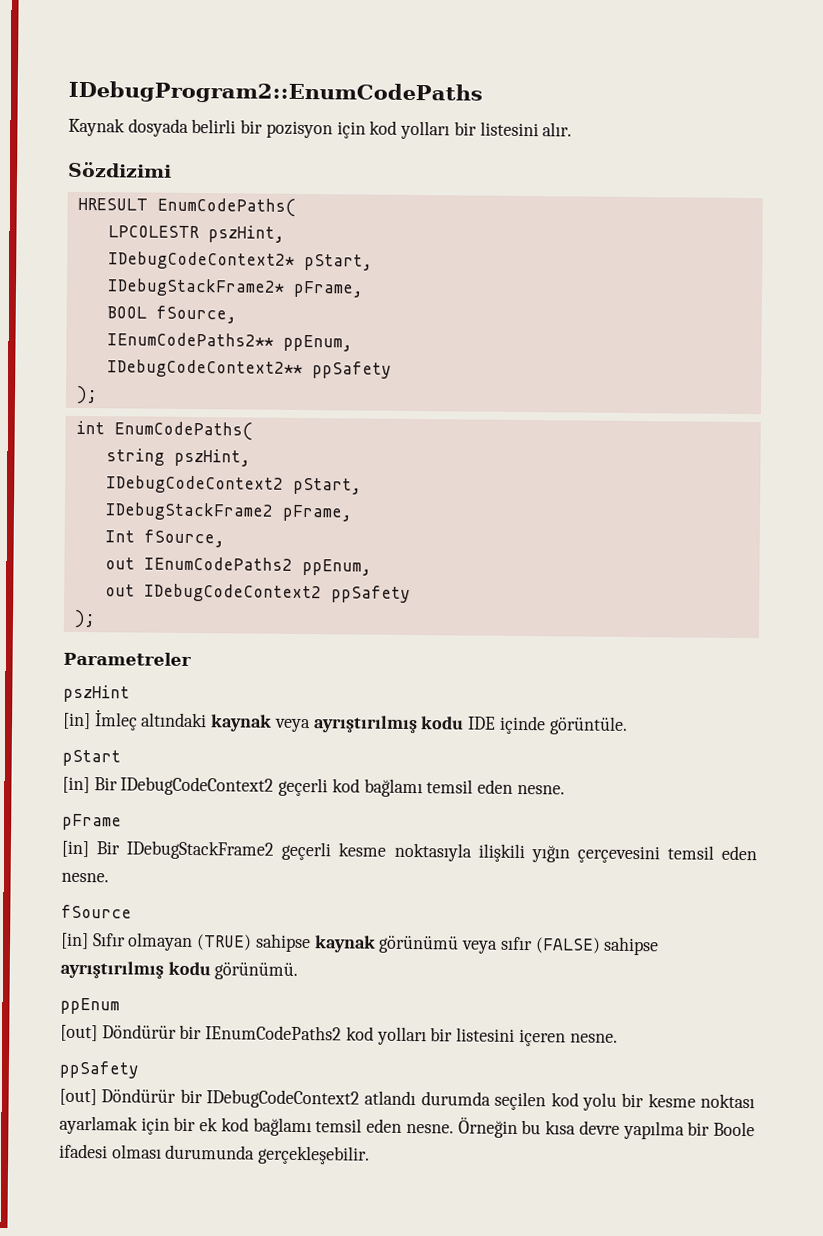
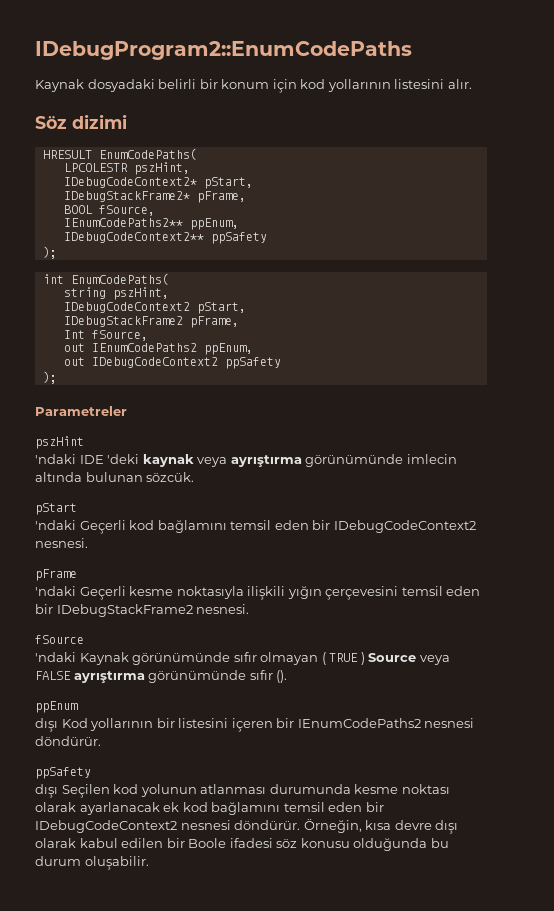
- Kaynak dosyada belirli bir pozisyon için kod yolları bir listesini alır.
+ Kaynak dosyadaki belirli bir konum için kod yollarının listesini alır.
- Sözdizimi
+ Söz dizimi
- [in] İmleç altındaki kaynak veya ayrıştırılmış kodu IDE içinde görüntüle.
+ 'ndaki IDE 'deki kaynak veya ayrıştırma görünümünde imlecin altında bulunan sözcük.
  pStart
- [in] Bir IDebugCodeContext2 geçerli kod bağlamı temsil eden nesne.
+ 'ndaki Geçerli kod bağlamını temsil eden bir IDebugCodeContext2 nesnesi.
  pFrame
- [in] Bir IDebugStackFrame2 geçerli kesme noktasıyla ilişkili yığın çerçevesini temsil eden nesne.
+ 'ndaki Geçerli kesme noktasıyla ilişkili yığın çerçevesini temsil eden bir IDebugStackFrame2 nesnesi.
  fSource
- [in] Sıfır olmayan (TRUE) sahipse kaynak görünümü veya sıfır (FALSE) sahipse ayrıştırılmış kodu görünümü.
+ 'ndaki Kaynak görünümünde sıfır olmayan ( TRUE ) Source veya FALSE ayrıştırma görünümünde sıfır ().
  ppEnum
- [out] Döndürür bir IEnumCodePaths2 kod yolları bir listesini içeren nesne.
+ dışı Kod yollarının bir listesini içeren bir IEnumCodePaths2 nesnesi döndürür.
  ppSafety
- [out] Döndürür bir IDebugCodeContext2 atlandı durumda seçilen kod yolu bir kesme noktası ayarlamak için bir ek kod bağlamı temsil eden nesne. Örneğin bu kısa devre yapılma bir Boole ifadesi olması durumunda gerçekleşebilir.
+ dışı Seçilen kod yolunun atlanması durumunda kesme noktası olarak ayarlanacak ek kod bağlamını temsil eden bir IDebugCodeContext2 nesnesi döndürür. Örneğin, kısa devre dışı olarak kabul edilen bir Boole ifadesi söz konusu olduğunda bu durum oluşabilir.

